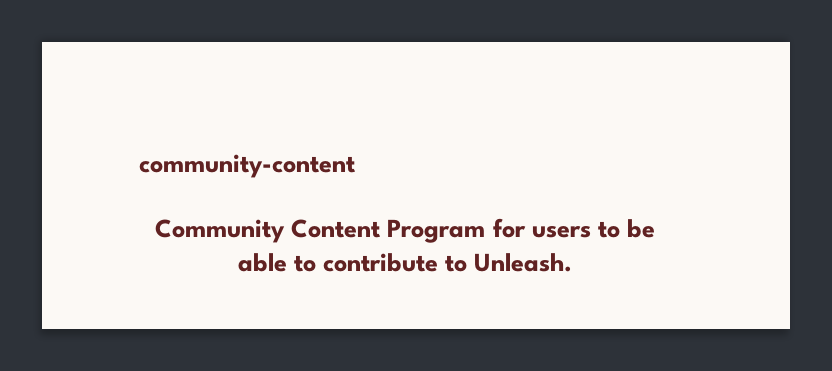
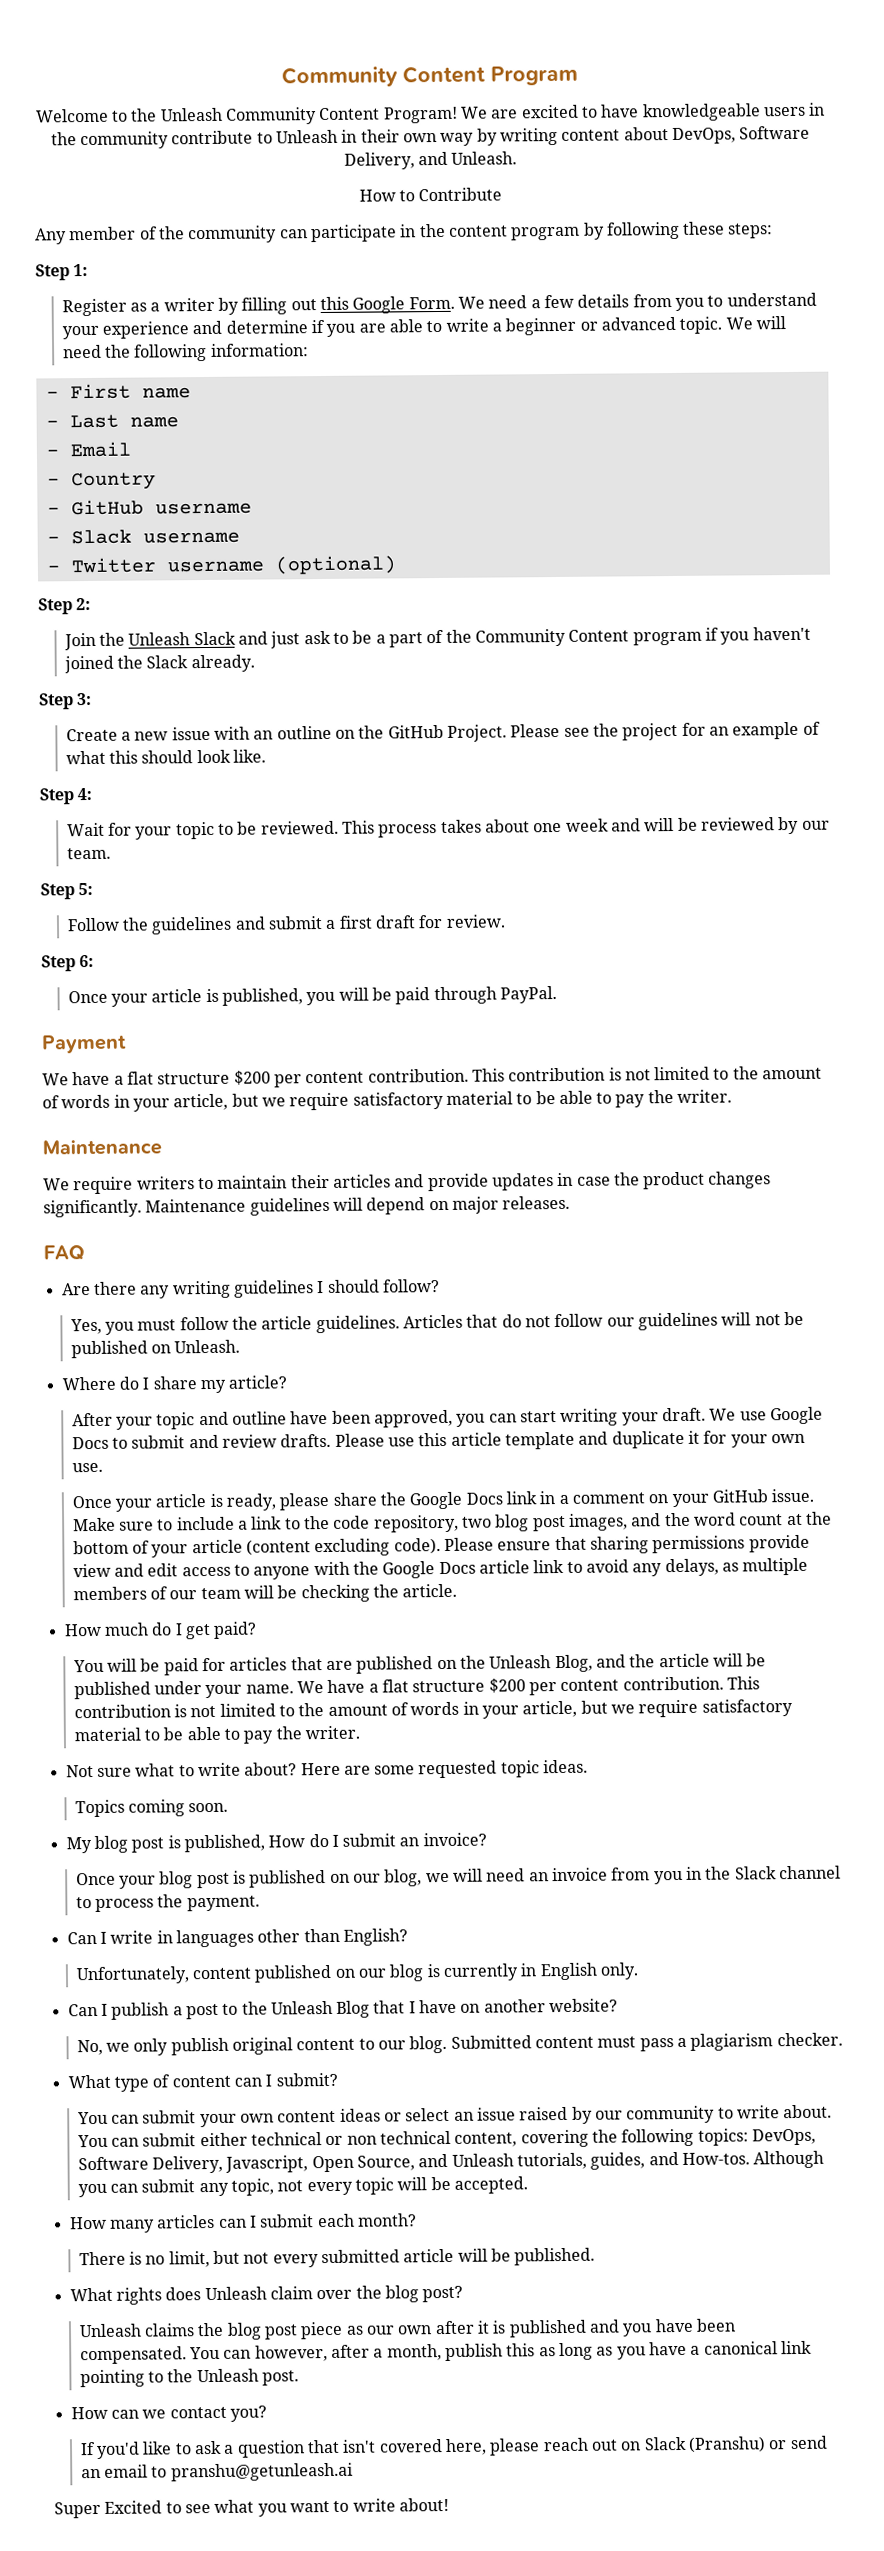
- community-content
- Community Content Program for users to be able to contribute to Unleash.
+ Community Content Program
+ Welcome to the Unleash Community Content Program! We are excited to have knowledgeable users in the community contribute to Unleash in their own way by writing content about DevOps, Software Delivery, and Unleash.
+ How to Contribute
+ Any member of the community can participate in the content program by following these steps:
+ Step 1:
+ Register as a writer by filling out this Google Form. We need a few details from you to understand your experience and determine if you are able to write a beginner or advanced topic. We will need the following information:
+ - First name
+ - Last name
+ - Email
+ - Country
+ - GitHub username
+ - Slack username
+ - Twitter username (optional)
+ Step 2:
+ Join the Unleash Slack and just ask to be a part of the Community Content program if you haven't joined the Slack already.
+ Step 3:
+ Create a new issue with an outline on the GitHub Project. Please see the project for an example of what this should look like.
+ Step 4:
+ Wait for your topic to be reviewed. This process takes about one week and will be reviewed by our team.
+ Step 5:
+ Follow the guidelines and submit a first draft for review.
+ Step 6:
+ Once your article is published, you will be paid through PayPal.
+ Payment
+ We have a flat structure $200 per content contribution. This contribution is not limited to the amount of words in your article, but we require satisfactory material to be able to pay the writer.
+ Maintenance
+ We require writers to maintain their articles and provide updates in case the product changes significantly. Maintenance guidelines will depend on major releases.
+ FAQ
+ Are there any writing guidelines I should follow?
+ Yes, you must follow the article guidelines. Articles that do not follow our guidelines will not be published on Unleash.
+ Where do I share my article?
+ After your topic and outline have been approved, you can start writing your draft. We use Google Docs to submit and review drafts. Please use this article template and duplicate it for your own use.
+ Once your article is ready, please share the Google Docs link in a comment on your GitHub issue. Make sure to include a link to the code repository, two blog post images, and the word count at the bottom of your article (content excluding code). Please ensure that sharing permissions provide view and edit access to anyone with the Google Docs article link to avoid any delays, as multiple members of our team will be checking the article.
+ How much do I get paid?
+ You will be paid for articles that are published on the Unleash Blog, and the article will be published under your name. We have a flat structure $200 per content contribution. This contribution is not limited to the amount of words in your article, but we require satisfactory material to be able to pay the writer.
+ Not sure what to write about? Here are some requested topic ideas.
+ Topics coming soon.
+ My blog post is published, How do I submit an invoice?
+ Once your blog post is published on our blog, we will need an invoice from you in the Slack channel to process the payment.
+ Can I write in languages other than English?
+ Unfortunately, content published on our blog is currently in English only.
+ Can I publish a post to the Unleash Blog that I have on another website?
+ No, we only publish original content to our blog. Submitted content must pass a plagiarism checker.
+ What type of content can I submit?
+ You can submit your own content ideas or select an issue raised by our community to write about. You can submit either technical or non technical content, covering the following topics: DevOps, Software Delivery, Javascript, Open Source, and Unleash tutorials, guides, and How-tos. Although you can submit any topic, not every topic will be accepted.
+ How many articles can I submit each month?
+ There is no limit, but not every submitted article will be published.
+ What rights does Unleash claim over the blog post?
+ Unleash claims the blog post piece as our own after it is published and you have been compensated. You can however, after a month, publish this as long as you have a canonical link pointing to the Unleash post.
+ How can we contact you?
+ If you'd like to ask a question that isn't covered here, please reach out on Slack (Pranshu) or send an email to pranshu@getunleash.ai
+ Super Excited to see what you want to write about!

